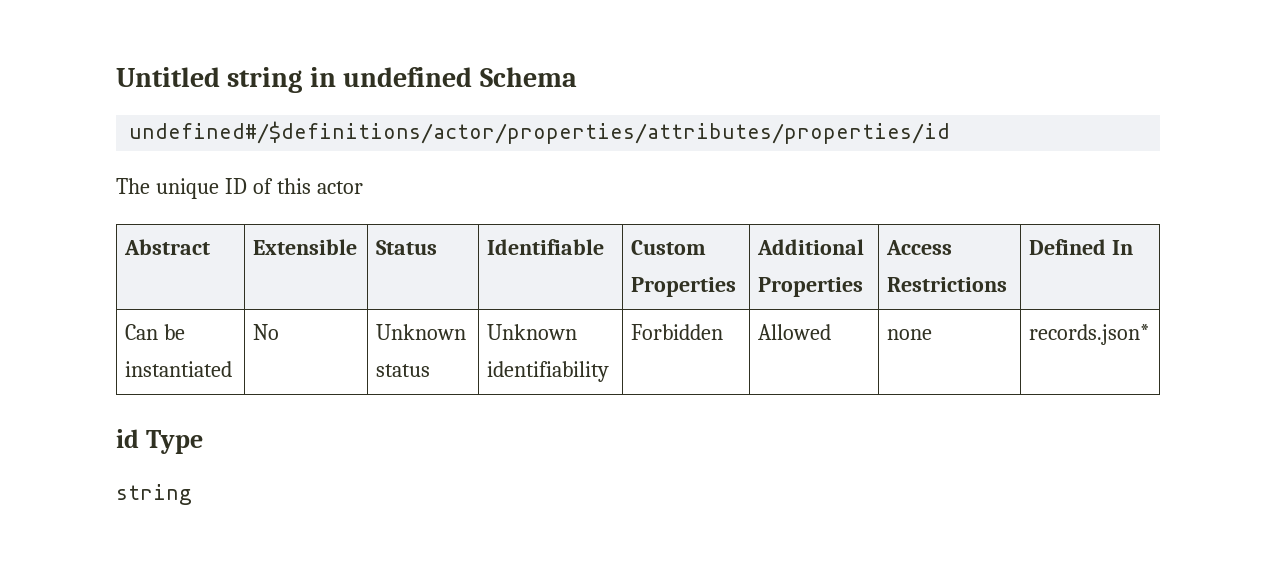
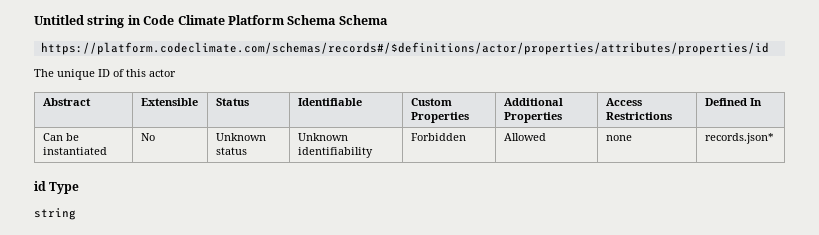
- Untitled string in undefined Schema
+ Untitled string in Code Climate Platform Schema Schema
- undefined#/$definitions/actor/properties/attributes/properties/id
+ https://platform.codeclimate.com/schemas/records#/$definitions/actor/properties/attributes/properties/id

